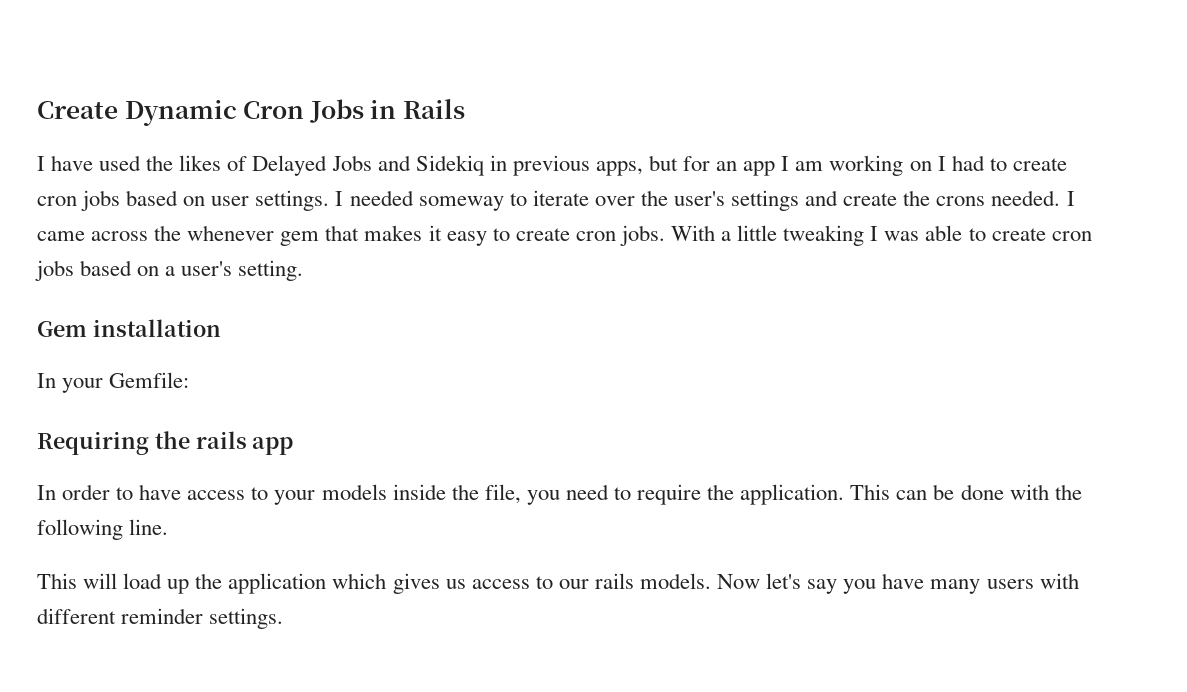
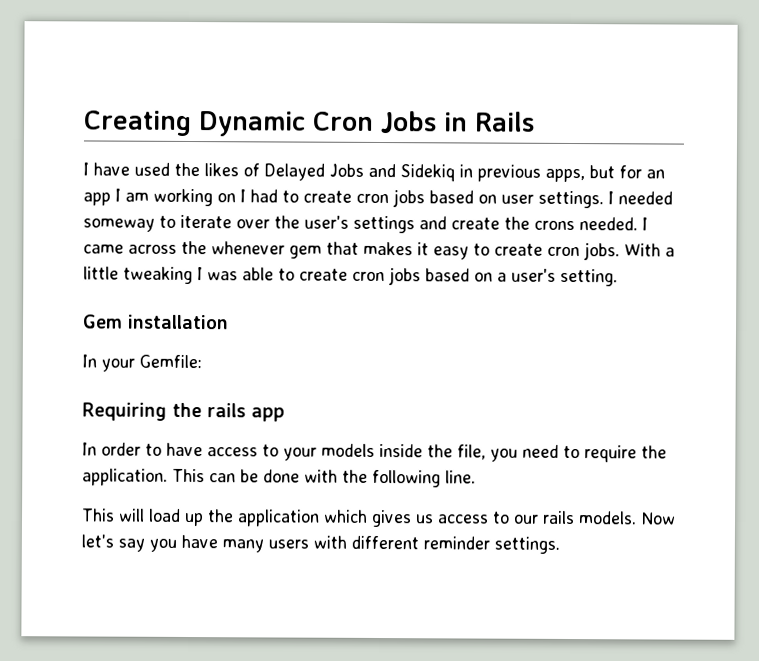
- Create Dynamic Cron Jobs in Rails
+ Creating Dynamic Cron Jobs in Rails

